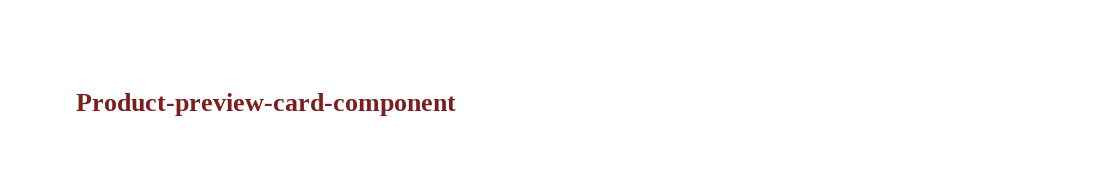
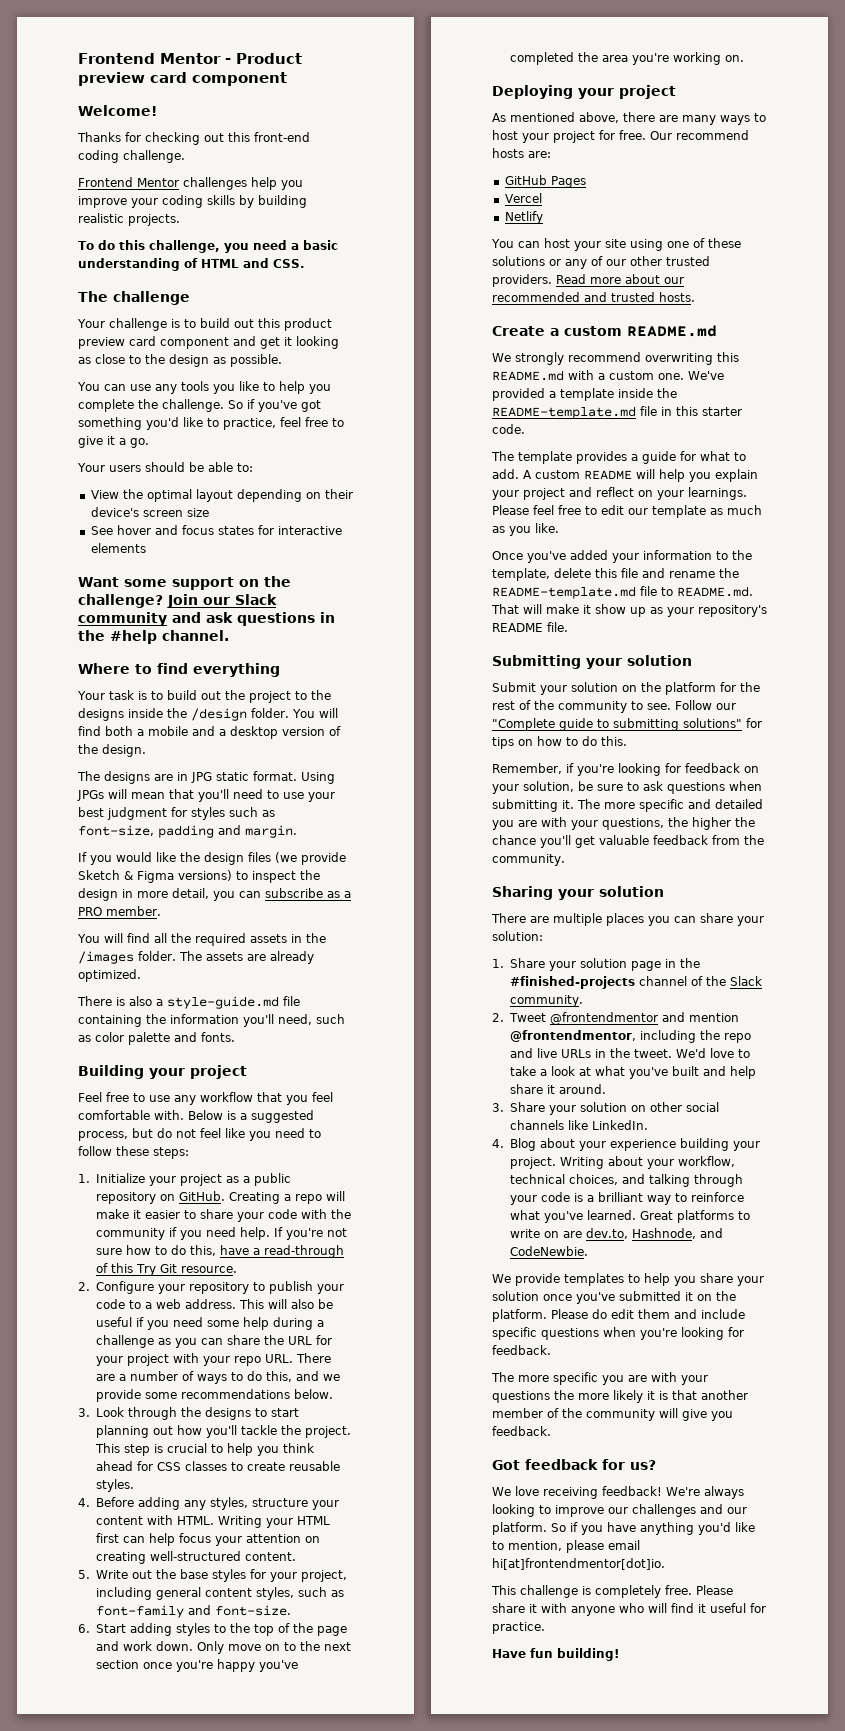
- Product-preview-card-component
+ Frontend Mentor - Product preview card component
+ Welcome!
+ Thanks for checking out this front-end coding challenge.
+ Frontend Mentor challenges help you improve your coding skills by building realistic projects.
+ To do this challenge, you need a basic understanding of HTML and CSS.
+ The challenge
+ Your challenge is to build out this product preview card component and get it looking as close to the design as possible.
+ You can use any tools you like to help you complete the challenge. So if you've got something you'd like to practice, feel free to give it a go.
+ Your users should be able to:
+ View the optimal layout depending on their device's screen size
+ See hover and focus states for interactive elements
+ Want some support on the challenge? Join our Slack community and ask questions in the #help channel.
+ Where to find everything
+ Your task is to build out the project to the designs inside the /design folder. You will find both a mobile and a desktop version of the design.
+ The designs are in JPG static format. Using JPGs will mean that you'll need to use your best judgment for styles such as font-size, padding and margin.
+ If you would like the design files (we provide Sketch & Figma versions) to inspect the design in more detail, you can subscribe as a PRO member.
+ You will find all the required assets in the /images folder. The assets are already optimized.
+ There is also a style-guide.md file containing the information you'll need, such as color palette and fonts.
+ Building your project
+ Feel free to use any workflow that you feel comfortable with. Below is a suggested process, but do not feel like you need to follow these steps:
+ 1. Initialize your project as a public repository on GitHub. Creating a repo will make it easier to share your code with the community if you need help. If you're not sure how to do this, have a read-through of this Try Git resource.
+ 2. Configure your repository to publish your code to a web address. This will also be useful if you need some help during a challenge as you can share the URL for your project with your repo URL. There are a number of ways to do this, and we provide some recommendations below.
+ 3. Look through the designs to start planning out how you'll tackle the project. This step is crucial to help you think ahead for CSS classes to create reusable styles.
+ 4. Before adding any styles, structure your content with HTML. Writing your HTML first can help focus your attention on creating well-structured content.
+ 5. Write out the base styles for your project, including general content styles, such as font-family and font-size.
+ 6. Start adding styles to the top of the page and work down. Only move on to the next section once you're happy you've completed the area you're working on.
+ Deploying your project
+ As mentioned above, there are many ways to host your project for free. Our recommend hosts are:
+ GitHub Pages
+ Vercel
+ Netlify
+ You can host your site using one of these solutions or any of our other trusted providers. Read more about our recommended and trusted hosts.
+ Create a custom README.md
+ We strongly recommend overwriting this README.md with a custom one. We've provided a template inside the README-template.md file in this starter code.
+ The template provides a guide for what to add. A custom README will help you explain your project and reflect on your learnings. Please feel free to edit our template as much as you like.
+ Once you've added your information to the template, delete this file and rename the README-template.md file to README.md. That will make it show up as your repository's README file.
+ Submitting your solution
+ Submit your solution on the platform for the rest of the community to see. Follow our "Complete guide to submitting solutions" for tips on how to do this.
+ Remember, if you're looking for feedback on your solution, be sure to ask questions when submitting it. The more specific and detailed you are with your questions, the higher the chance you'll get valuable feedback from the community.
+ Sharing your solution
+ There are multiple places you can share your solution:
+ 1. Share your solution page in the #finished-projects channel of the Slack community.
+ 2. Tweet @frontendmentor and mention @frontendmentor, including the repo and live URLs in the tweet. We'd love to take a look at what you've built and help share it around.
+ 3. Share your solution on other social channels like LinkedIn.
+ 4. Blog about your experience building your project. Writing about your workflow, technical choices, and talking through your code is a brilliant way to reinforce what you've learned. Great platforms to write on are dev.to, Hashnode, and CodeNewbie.
+ We provide templates to help you share your solution once you've submitted it on the platform. Please do edit them and include specific questions when you're looking for feedback.
+ The more specific you are with your questions the more likely it is that another member of the community will give you feedback.
+ Got feedback for us?
+ We love receiving feedback! We're always looking to improve our challenges and our platform. So if you have anything you'd like to mention, please email hi[at]frontendmentor[dot]io.
+ This challenge is completely free. Please share it with anyone who will find it useful for practice.
+ Have fun building!

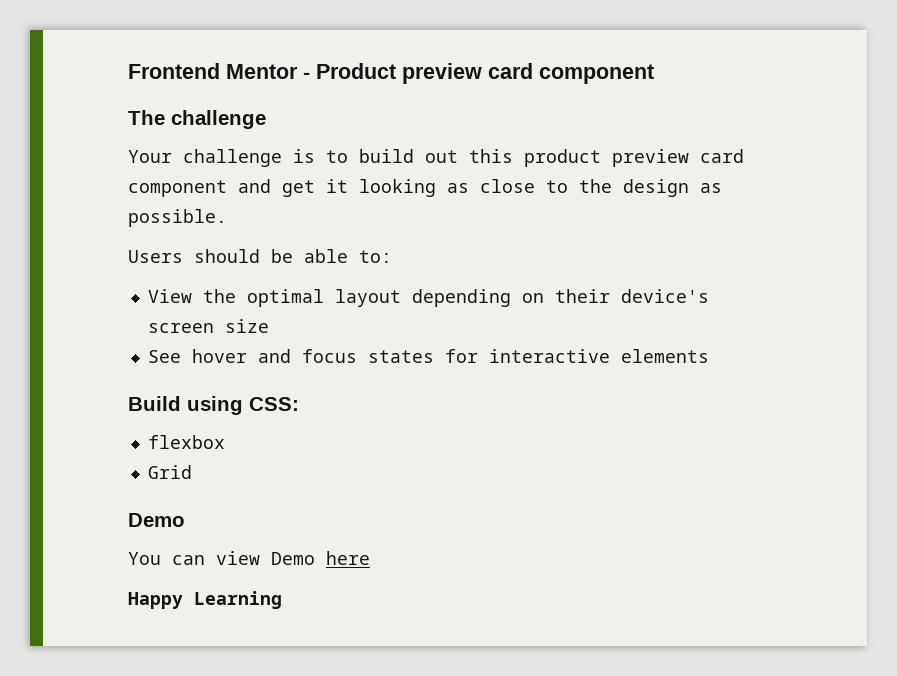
- Welcome!
- Thanks for checking out this front-end coding challenge.
- Frontend Mentor challenges help you improve your coding skills by building realistic projects.
- To do this challenge, you need a basic understanding of HTML and CSS.
- You can use any tools you like to help you complete the challenge. So if you've got something you'd like to practice, feel free to give it a go.
- Your users should be able to:
+ Users should be able to:
- Want some support on the challenge? Join our Slack community and ask questions in the #help channel.
- Where to find everything
- Your task is to build out the project to the designs inside the /design folder. You will find both a mobile and a desktop version of the design.
- The designs are in JPG static format. Using JPGs will mean that you'll need to use your best judgment for styles such as font-size, padding and margin.
- If you would like the design files (we provide Sketch & Figma versions) to inspect the design in more detail, you can subscribe as a PRO member.
- You will find all the required assets in the /images folder. The assets are already optimized.
- There is also a style-guide.md file containing the information you'll need, such as color palette and fonts.
- Building your project
- Feel free to use any workflow that you feel comfortable with. Below is a suggested process, but do not feel like you need to follow these steps:
- 1. Initialize your project as a public repository on GitHub. Creating a repo will make it easier to share your code with the community if you need help. If you're not sure how to do this, have a read-through of this Try Git resource.
- 2. Configure your repository to publish your code to a web address. This will also be useful if you need some help during a challenge as you can share the URL for your project with your repo URL. There are a number of ways to do this, and we provide some recommendations below.
- 3. Look through the designs to start planning out how you'll tackle the project. This step is crucial to help you think ahead for CSS classes to create reusable styles.
- 4. Before adding any styles, structure your content with HTML. Writing your HTML first can help focus your attention on creating well-structured content.
- 5. Write out the base styles for your project, including general content styles, such as font-family and font-size.
- 6. Start adding styles to the top of the page and work down. Only move on to the next section once you're happy you've completed the area you're working on.
- Deploying your project
- As mentioned above, there are many ways to host your project for free. Our recommend hosts are:
- GitHub Pages
- Vercel
- Netlify
- You can host your site using one of these solutions or any of our other trusted providers. Read more about our recommended and trusted hosts.
- Create a custom README.md
- We strongly recommend overwriting this README.md with a custom one. We've provided a template inside the README-template.md file in this starter code.
- The template provides a guide for what to add. A custom README will help you explain your project and reflect on your learnings. Please feel free to edit our template as much as you like.
- Once you've added your information to the template, delete this file and rename the README-template.md file to README.md. That will make it show up as your repository's README file.
- Submitting your solution
- Submit your solution on the platform for the rest of the community to see. Follow our "Complete guide to submitting solutions" for tips on how to do this.
- Remember, if you're looking for feedback on your solution, be sure to ask questions when submitting it. The more specific and detailed you are with your questions, the higher the chance you'll get valuable feedback from the community.
- Sharing your solution
- There are multiple places you can share your solution:
- 1. Share your solution page in the #finished-projects channel of the Slack community.
- 2. Tweet @frontendmentor and mention @frontendmentor, including the repo and live URLs in the tweet. We'd love to take a look at what you've built and help share it around.
- 3. Share your solution on other social channels like LinkedIn.
- 4. Blog about your experience building your project. Writing about your workflow, technical choices, and talking through your code is a brilliant way to reinforce what you've learned. Great platforms to write on are dev.to, Hashnode, and CodeNewbie.
- We provide templates to help you share your solution once you've submitted it on the platform. Please do edit them and include specific questions when you're looking for feedback.
- The more specific you are with your questions the more likely it is that another member of the community will give you feedback.
- Got feedback for us?
- We love receiving feedback! We're always looking to improve our challenges and our platform. So if you have anything you'd like to mention, please email hi[at]frontendmentor[dot]io.
- This challenge is completely free. Please share it with anyone who will find it useful for practice.
- Have fun building!
+ Build using CSS:
+ flexbox
+ Grid
+ Demo
+ You can view Demo here
+ Happy Learning

